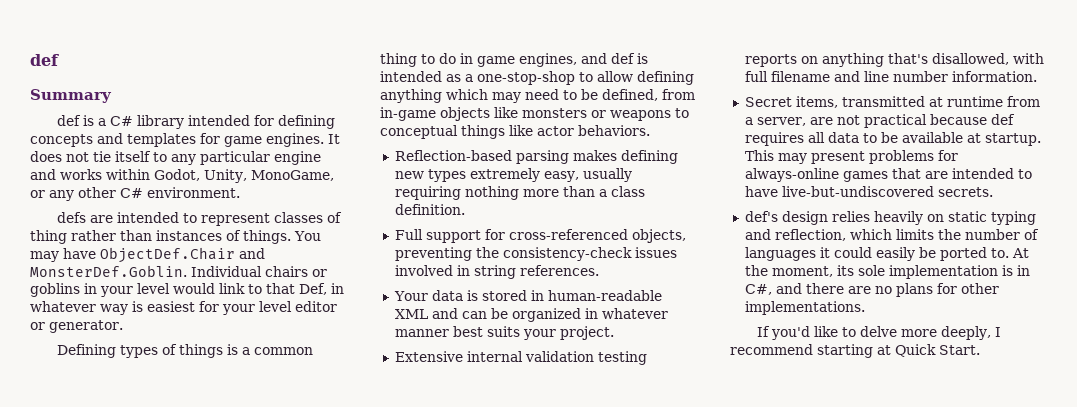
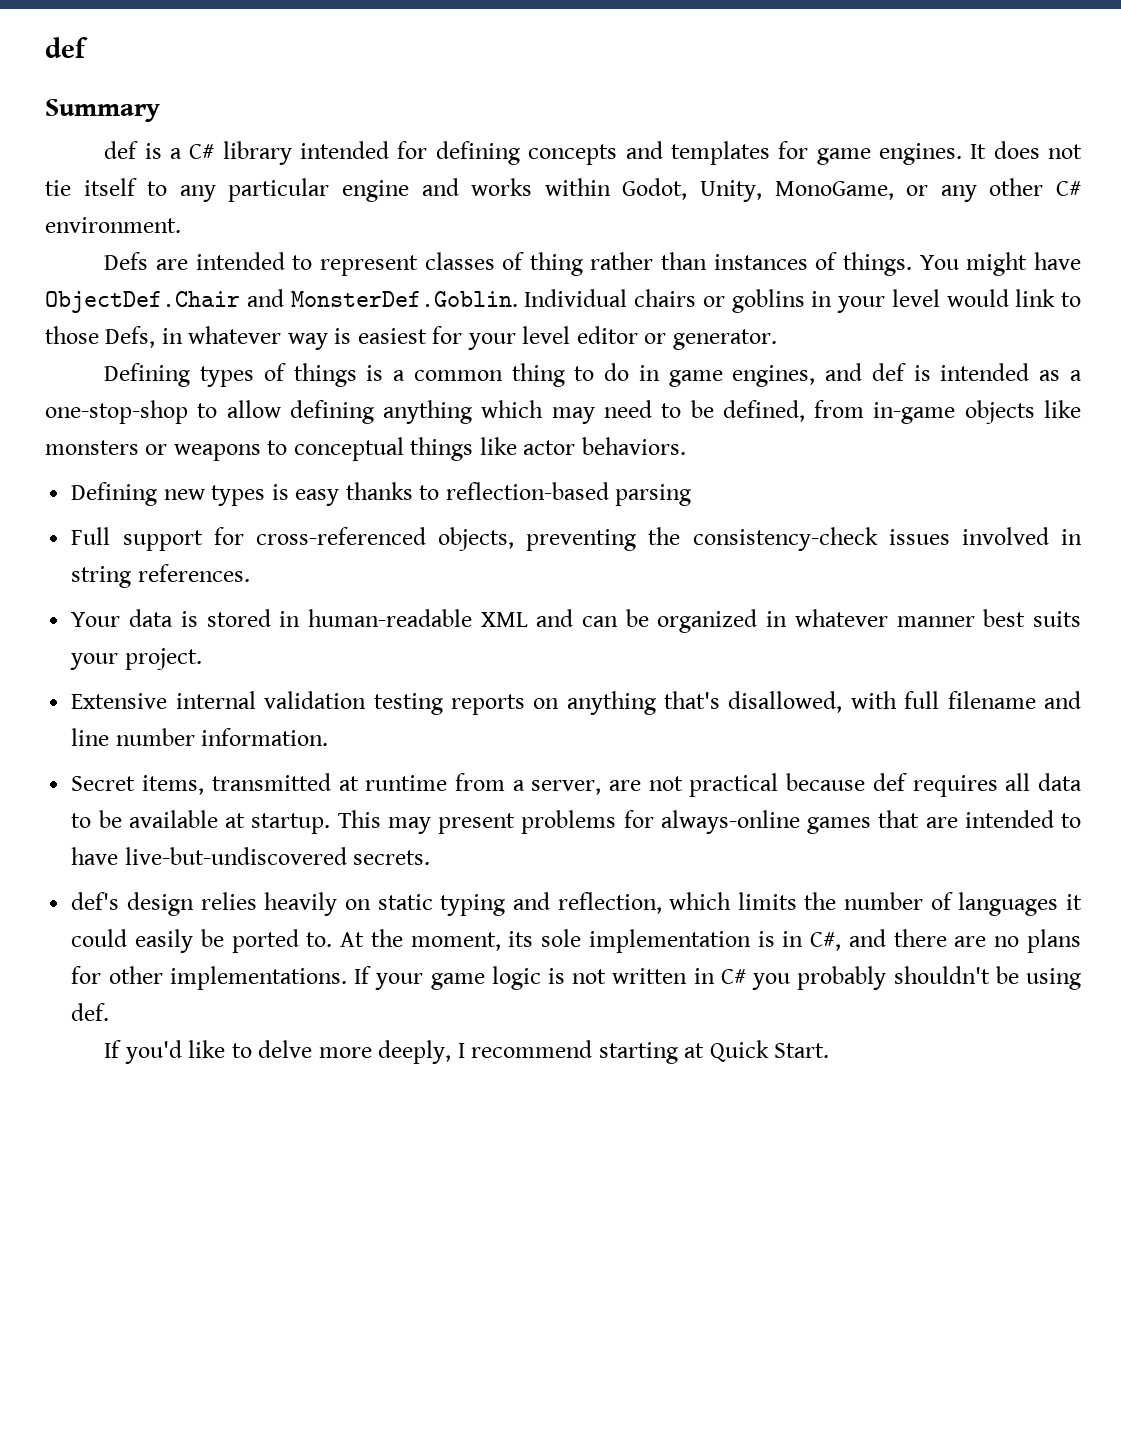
- defs are intended to represent classes of thing rather than instances of things.
+ Defs are intended to represent classes of thing rather than instances of things.
- You may have ObjectDef.Chair and MonsterDef.Goblin. Individual chairs or goblins in your level would link to that Def, in whatever way is easiest for your level editor or generator.
+ You might have ObjectDef.Chair and MonsterDef.Goblin. Individual chairs or goblins in your level would link to those Defs, in whatever way is easiest for your level editor or generator.
- Reflection-based parsing makes defining new types extremely easy, usually requiring nothing more than a class definition.
+ Defining new types is easy thanks to reflection-based parsing
+ If your game logic is not written in C# you probably shouldn't be using def.

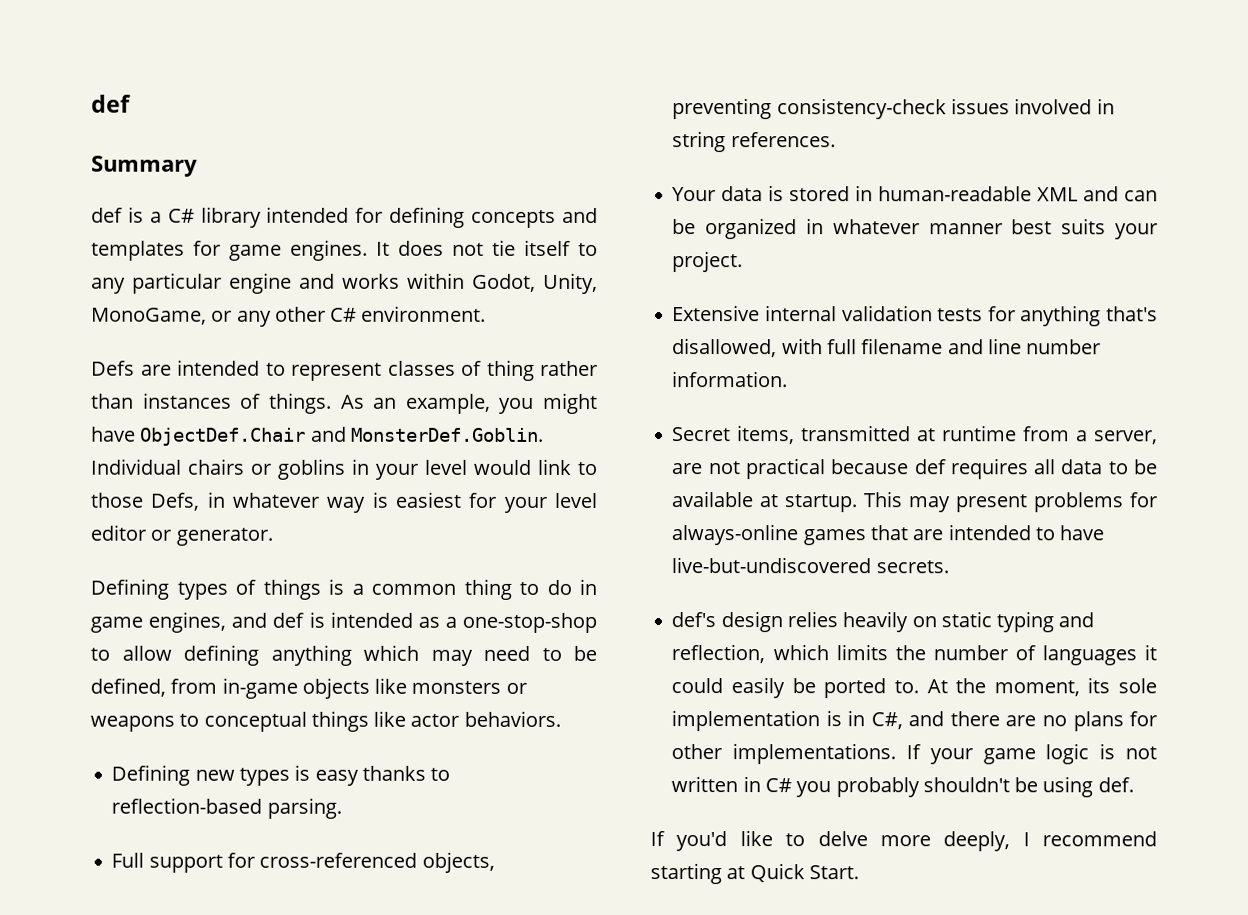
- You might have ObjectDef.Chair and MonsterDef.Goblin. Individual chairs or goblins in your level would link to those Defs, in whatever way is easiest for your level editor or generator.
+ As an example, you might have ObjectDef.Chair and MonsterDef.Goblin. Individual chairs or goblins in your level would link to those Defs, in whatever way is easiest for your level editor or generator.
- Defining new types is easy thanks to reflection-based parsing
+ Defining new types is easy thanks to reflection-based parsing.
- Full support for cross-referenced objects, preventing the consistency-check issues involved in string references.
+ Full support for cross-referenced objects, preventing consistency-check issues involved in string references.
- Extensive internal validation testing reports on anything that's disallowed, with full filename and line number information.
+ Extensive internal validation tests for anything that's disallowed, with full filename and line number information.

